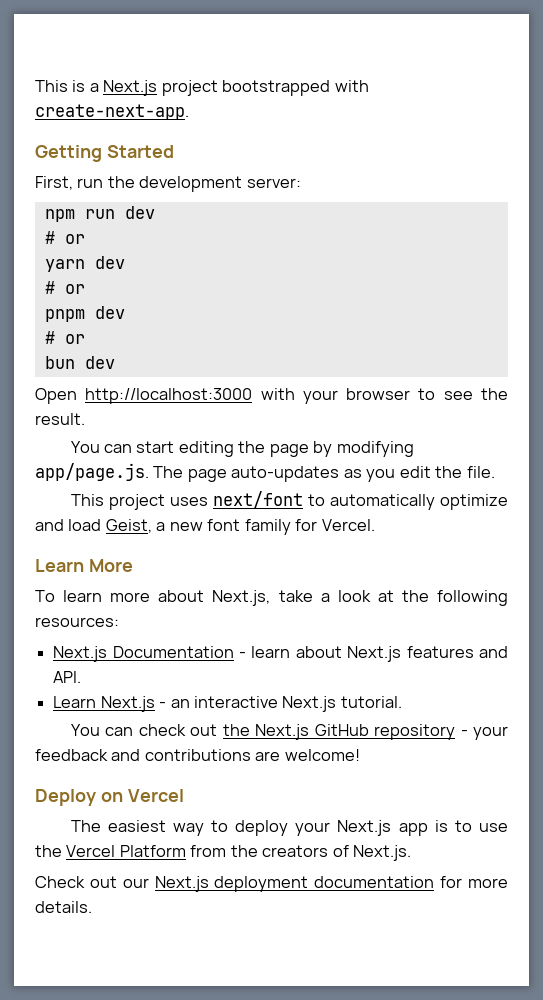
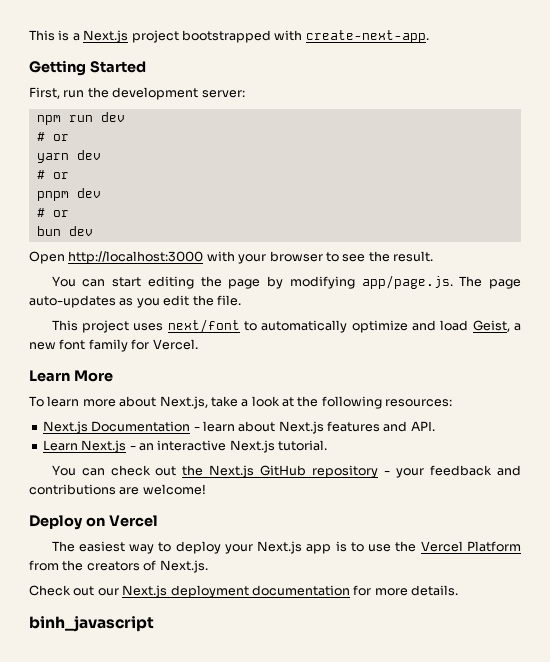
+ binh_javascript

